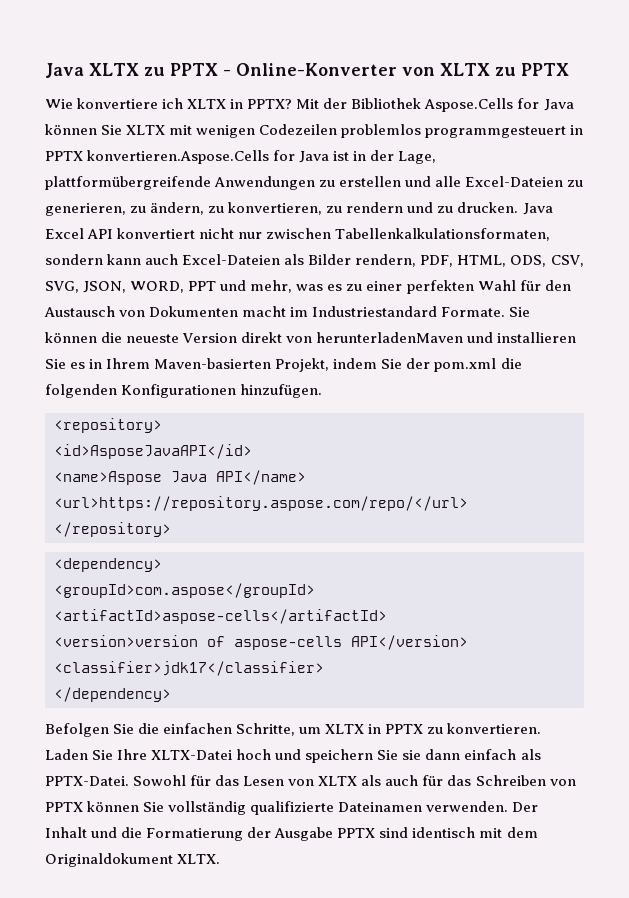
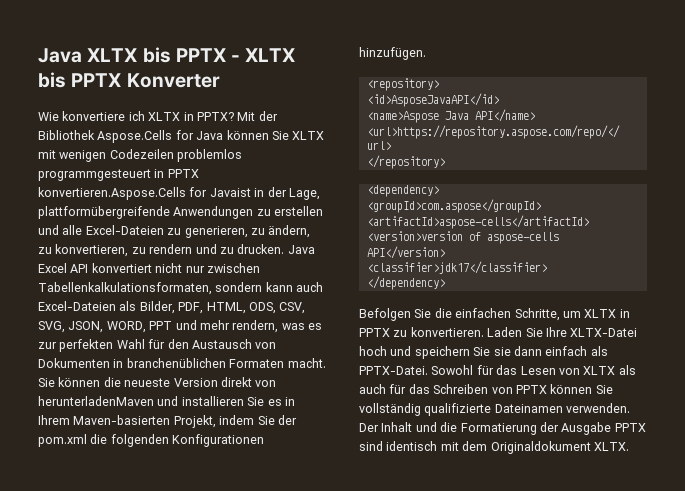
- Java XLTX zu PPTX - Online-Konverter von XLTX zu PPTX
+ Java XLTX bis PPTX - XLTX bis PPTX Konverter
- Mit der Bibliothek Aspose.Cells for Java können Sie XLTX mit wenigen Codezeilen problemlos programmgesteuert in PPTX konvertieren.Aspose.Cells for Java ist in der Lage, plattformübergreifende Anwendungen zu erstellen und alle Excel-Dateien zu generieren, zu ändern, zu konvertieren, zu rendern und zu drucken.
+ Mit der Bibliothek Aspose.Cells for Java können Sie XLTX mit wenigen Codezeilen problemlos programmgesteuert in PPTX konvertieren.Aspose.Cells for Javaist in der Lage, plattformübergreifende Anwendungen zu erstellen und alle Excel-Dateien zu generieren, zu ändern, zu konvertieren, zu rendern und zu drucken.
- Java Excel API konvertiert nicht nur zwischen Tabellenkalkulationsformaten, sondern kann auch Excel-Dateien als Bilder rendern, PDF, HTML, ODS, CSV, SVG, JSON, WORD, PPT und mehr, was es zu einer perfekten Wahl für den Austausch von Dokumenten macht im Industriestandard Formate.
+ Java Excel API konvertiert nicht nur zwischen Tabellenkalkulationsformaten, sondern kann auch Excel-Dateien als Bilder, PDF, HTML, ODS, CSV, SVG, JSON, WORD, PPT und mehr rendern, was es zur perfekten Wahl für den Austausch von Dokumenten in branchenüblichen Formaten macht.

